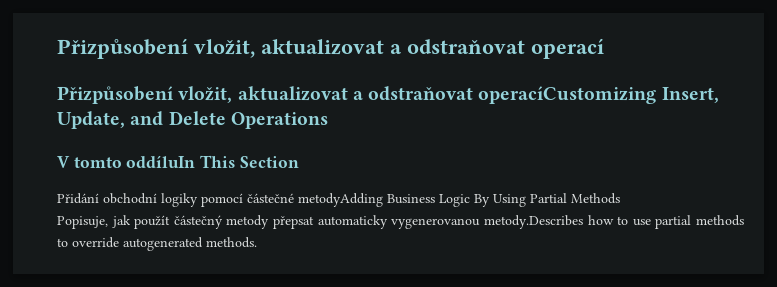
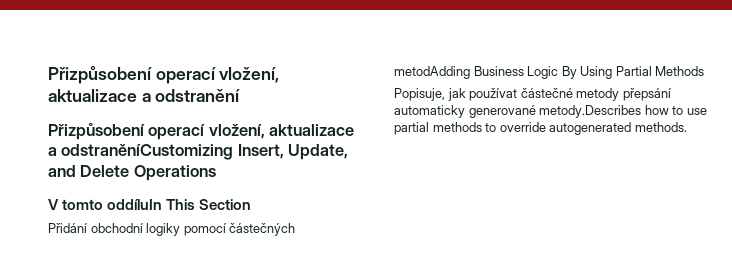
- Přizpůsobení vložit, aktualizovat a odstraňovat operací
- Přizpůsobení vložit, aktualizovat a odstraňovat operacíCustomizing Insert, Update, and Delete Operations
+ Přizpůsobení operací vložení, aktualizace a odstranění
+ Přizpůsobení operací vložení, aktualizace a odstraněníCustomizing Insert, Update, and Delete Operations
- Přidání obchodní logiky pomocí částečné metodyAdding Business Logic By Using Partial Methods
+ Přidání obchodní logiky pomocí částečných metodAdding Business Logic By Using Partial Methods
- Popisuje, jak použít částečný metody přepsat automaticky vygenerovanou metody.Describes how to use partial methods to override autogenerated methods.
+ Popisuje, jak používat částečné metody přepsání automaticky generované metody.Describes how to use partial methods to override autogenerated methods.

